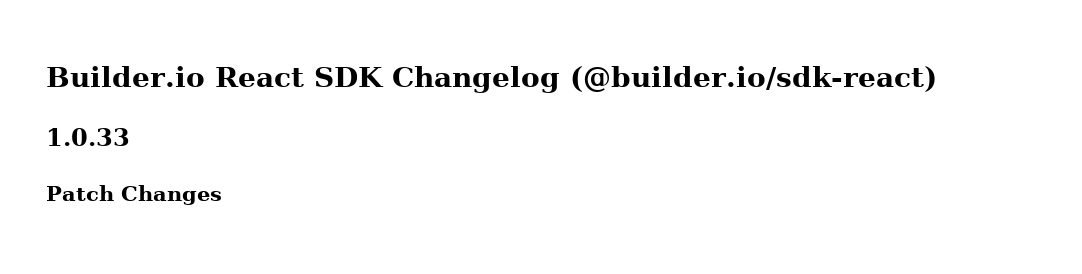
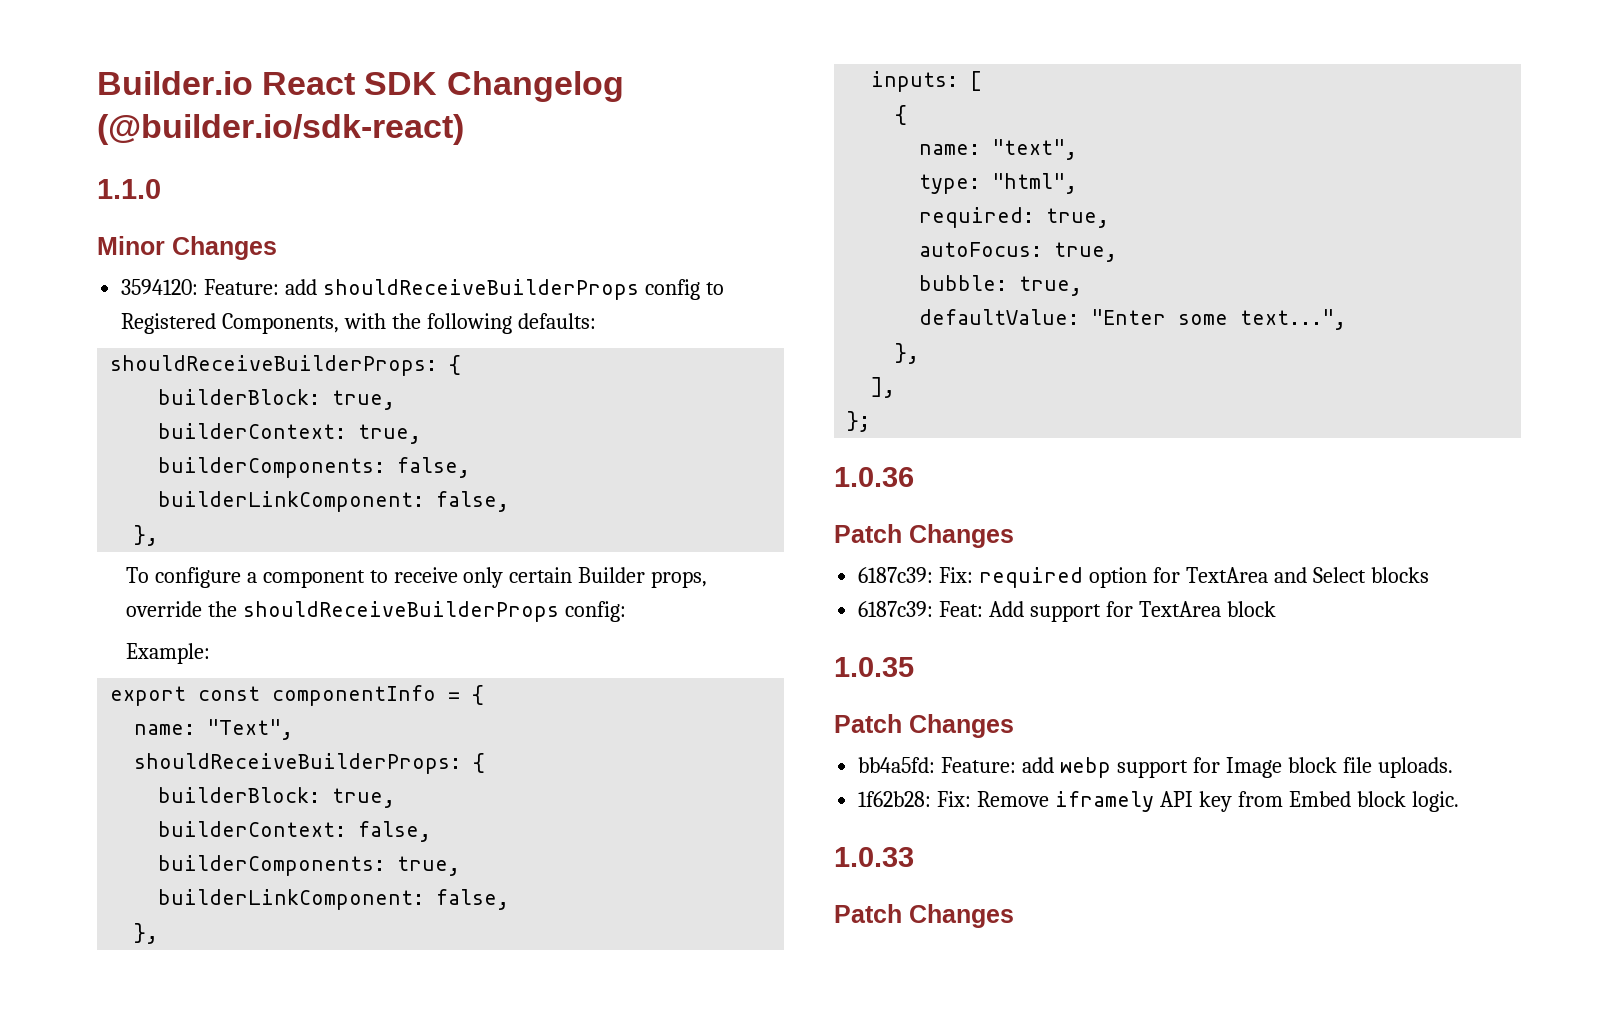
+ 1.1.0
+ Minor Changes
+ 3594120: Feature: add shouldReceiveBuilderProps config to Registered Components, with the following defaults:
+ shouldReceiveBuilderProps: {
+ builderBlock: true,
+ builderContext: true,
+ builderComponents: false,
+ builderLinkComponent: false,
+ },
+ To configure a component to receive only certain Builder props, override the shouldReceiveBuilderProps config:
+ Example:
+ export const componentInfo = {
+ name: "Text",
+ shouldReceiveBuilderProps: {
+ builderBlock: true,
+ builderContext: false,
+ builderComponents: true,
+ builderLinkComponent: false,
+ },
+ inputs: [
+ {
+ name: "text",
+ type: "html",
+ required: true,
+ autoFocus: true,
+ bubble: true,
+ defaultValue: "Enter some text...",
+ },
+ ],
+ };
+ 1.0.36
+ Patch Changes
+ 6187c39: Fix: required option for TextArea and Select blocks
+ 6187c39: Feat: Add support for TextArea block
+ 1.0.35
+ Patch Changes
+ bb4a5fd: Feature: add webp support for Image block file uploads.
+ 1f62b28: Fix: Remove iframely API key from Embed block logic.

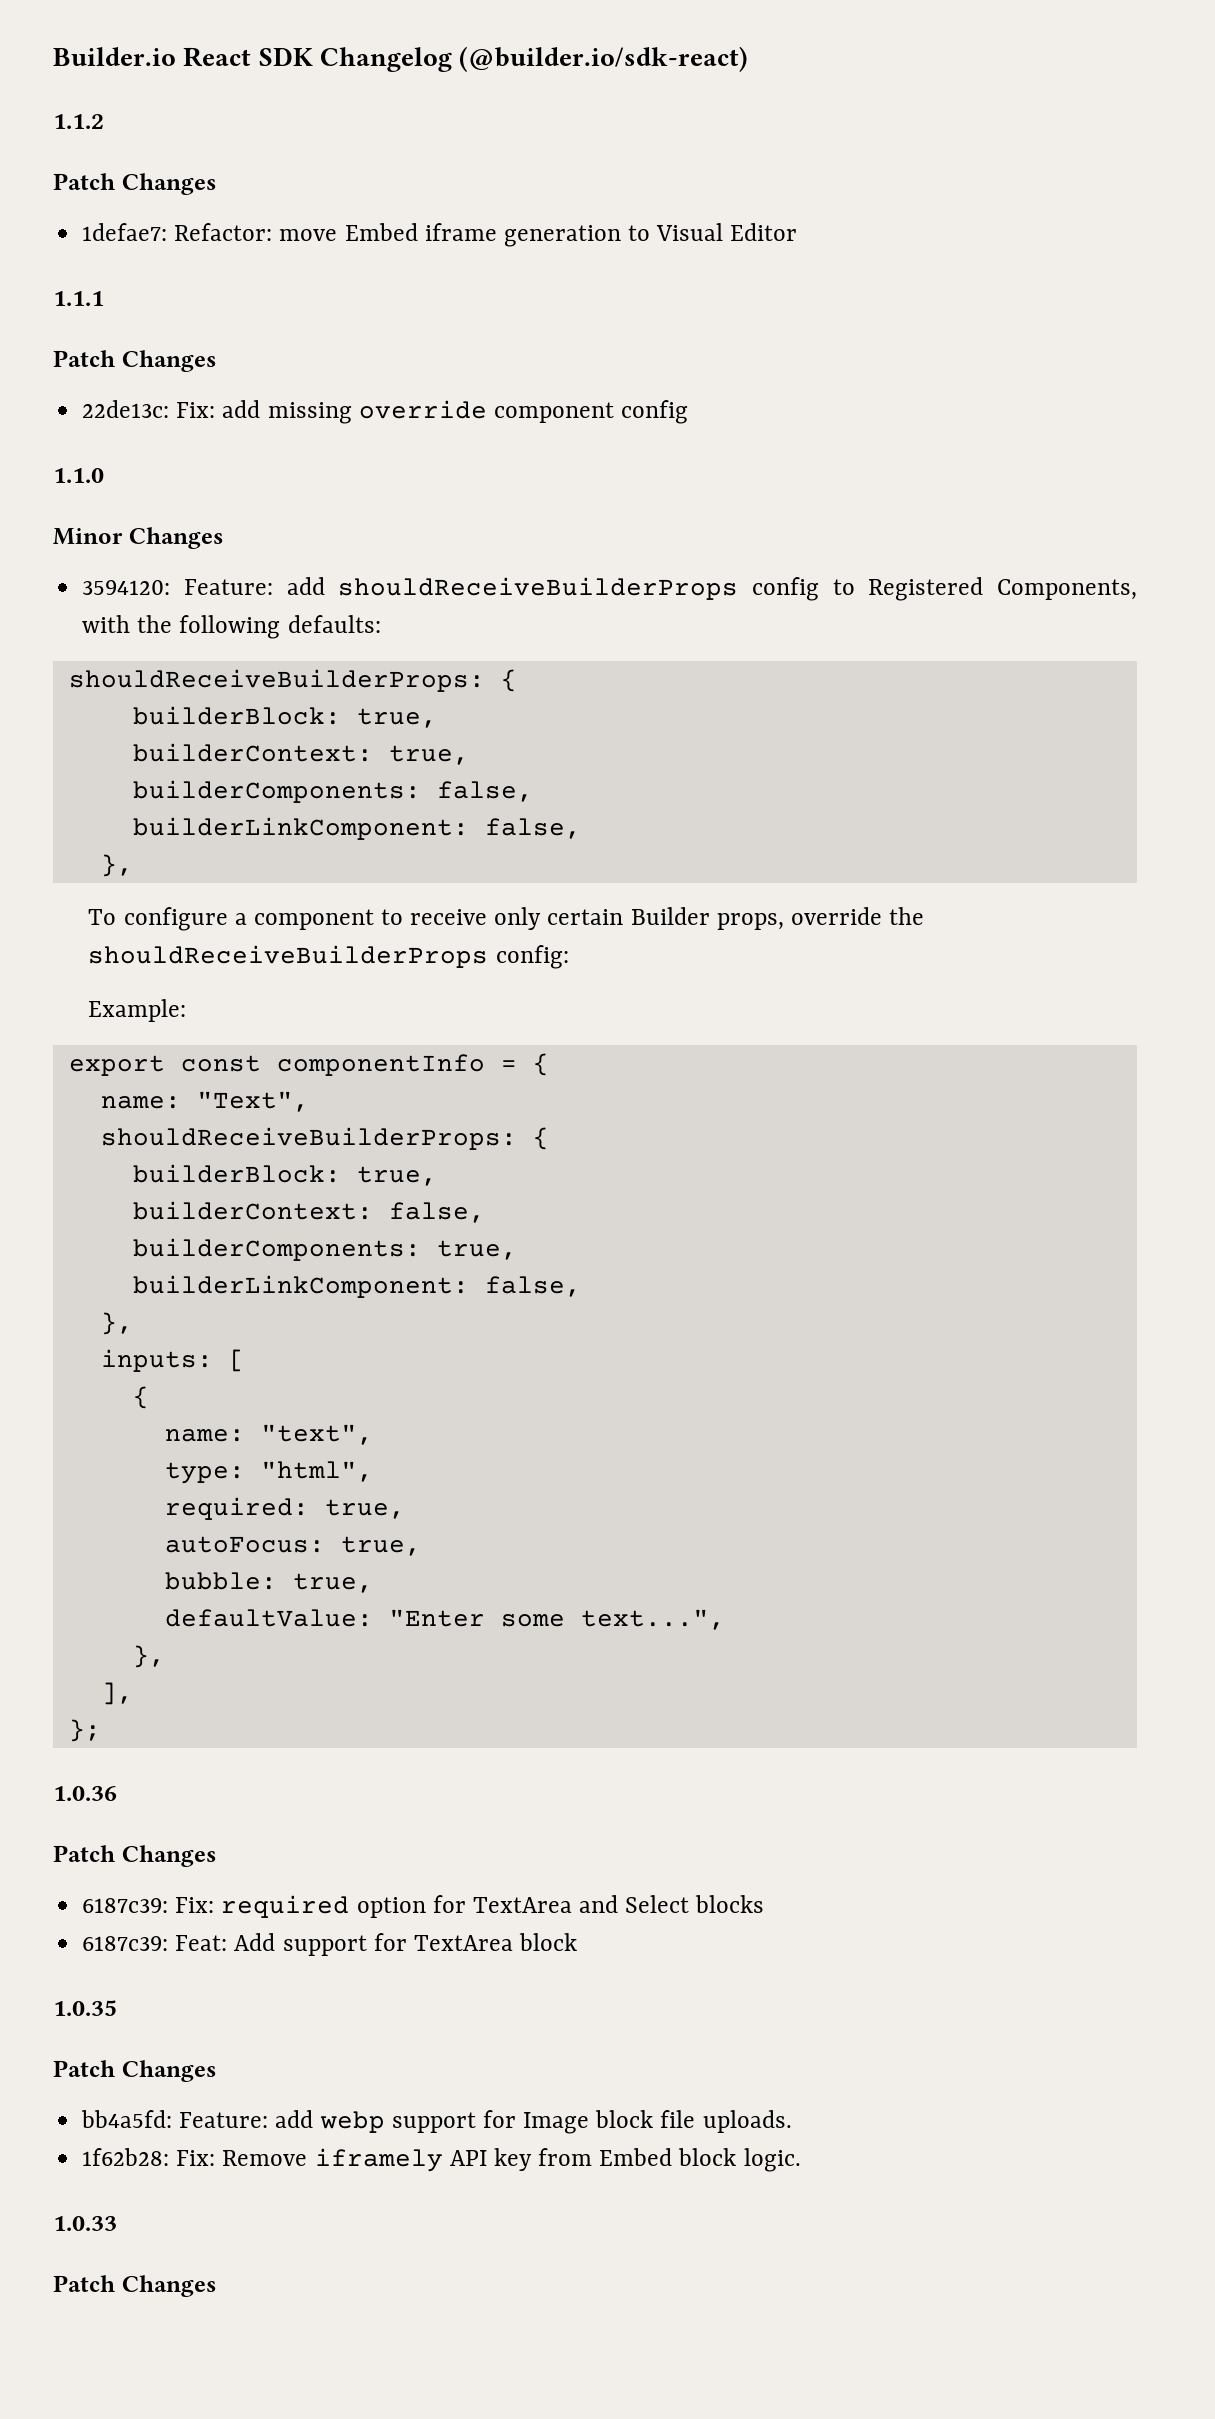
+ 1.1.2
+ Patch Changes
+ 1defae7: Refactor: move Embed iframe generation to Visual Editor
+ 1.1.1
+ Patch Changes
+ 22de13c: Fix: add missing override component config

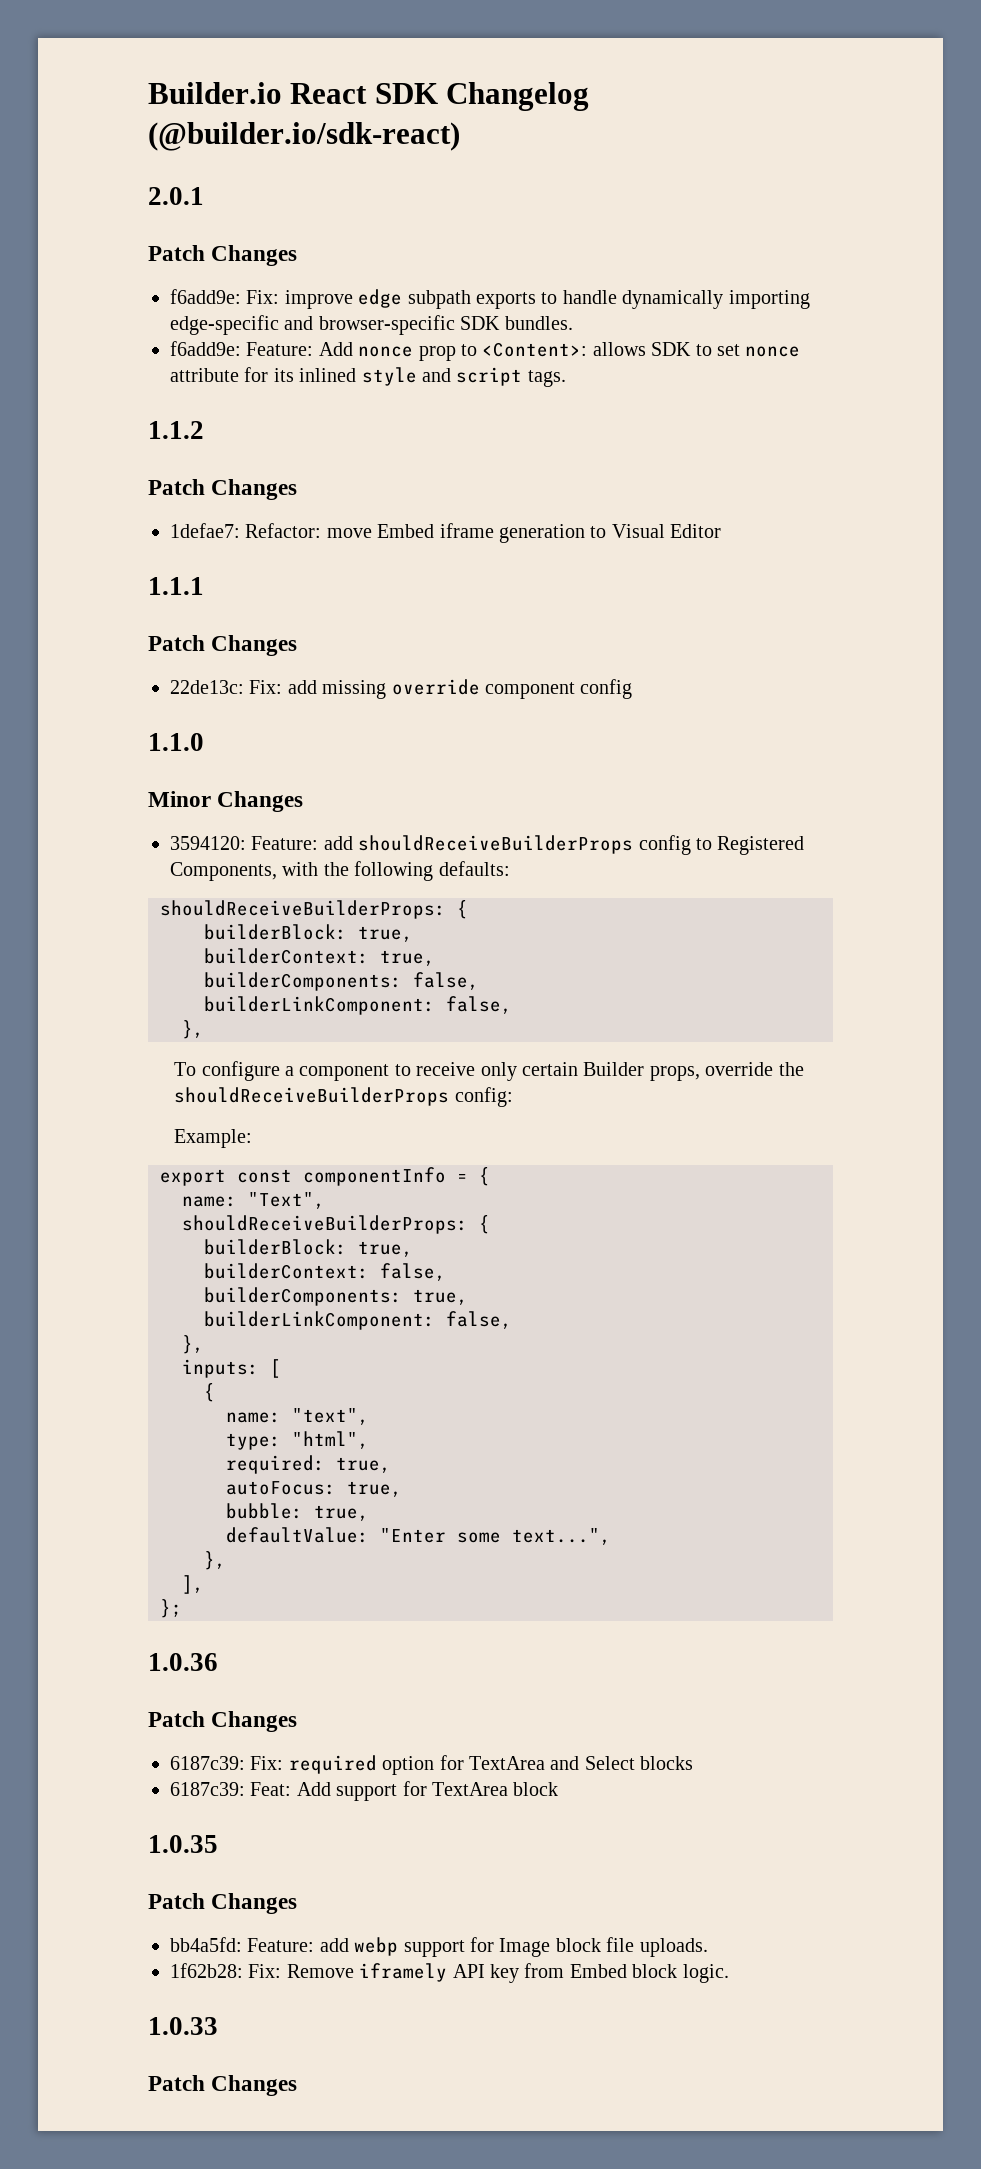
+ 2.0.1
+ Patch Changes
+ f6add9e: Fix: improve edge subpath exports to handle dynamically importing edge-specific and browser-specific SDK bundles.
+ f6add9e: Feature: Add nonce prop to <Content>: allows SDK to set nonce attribute for its inlined style and script tags.

